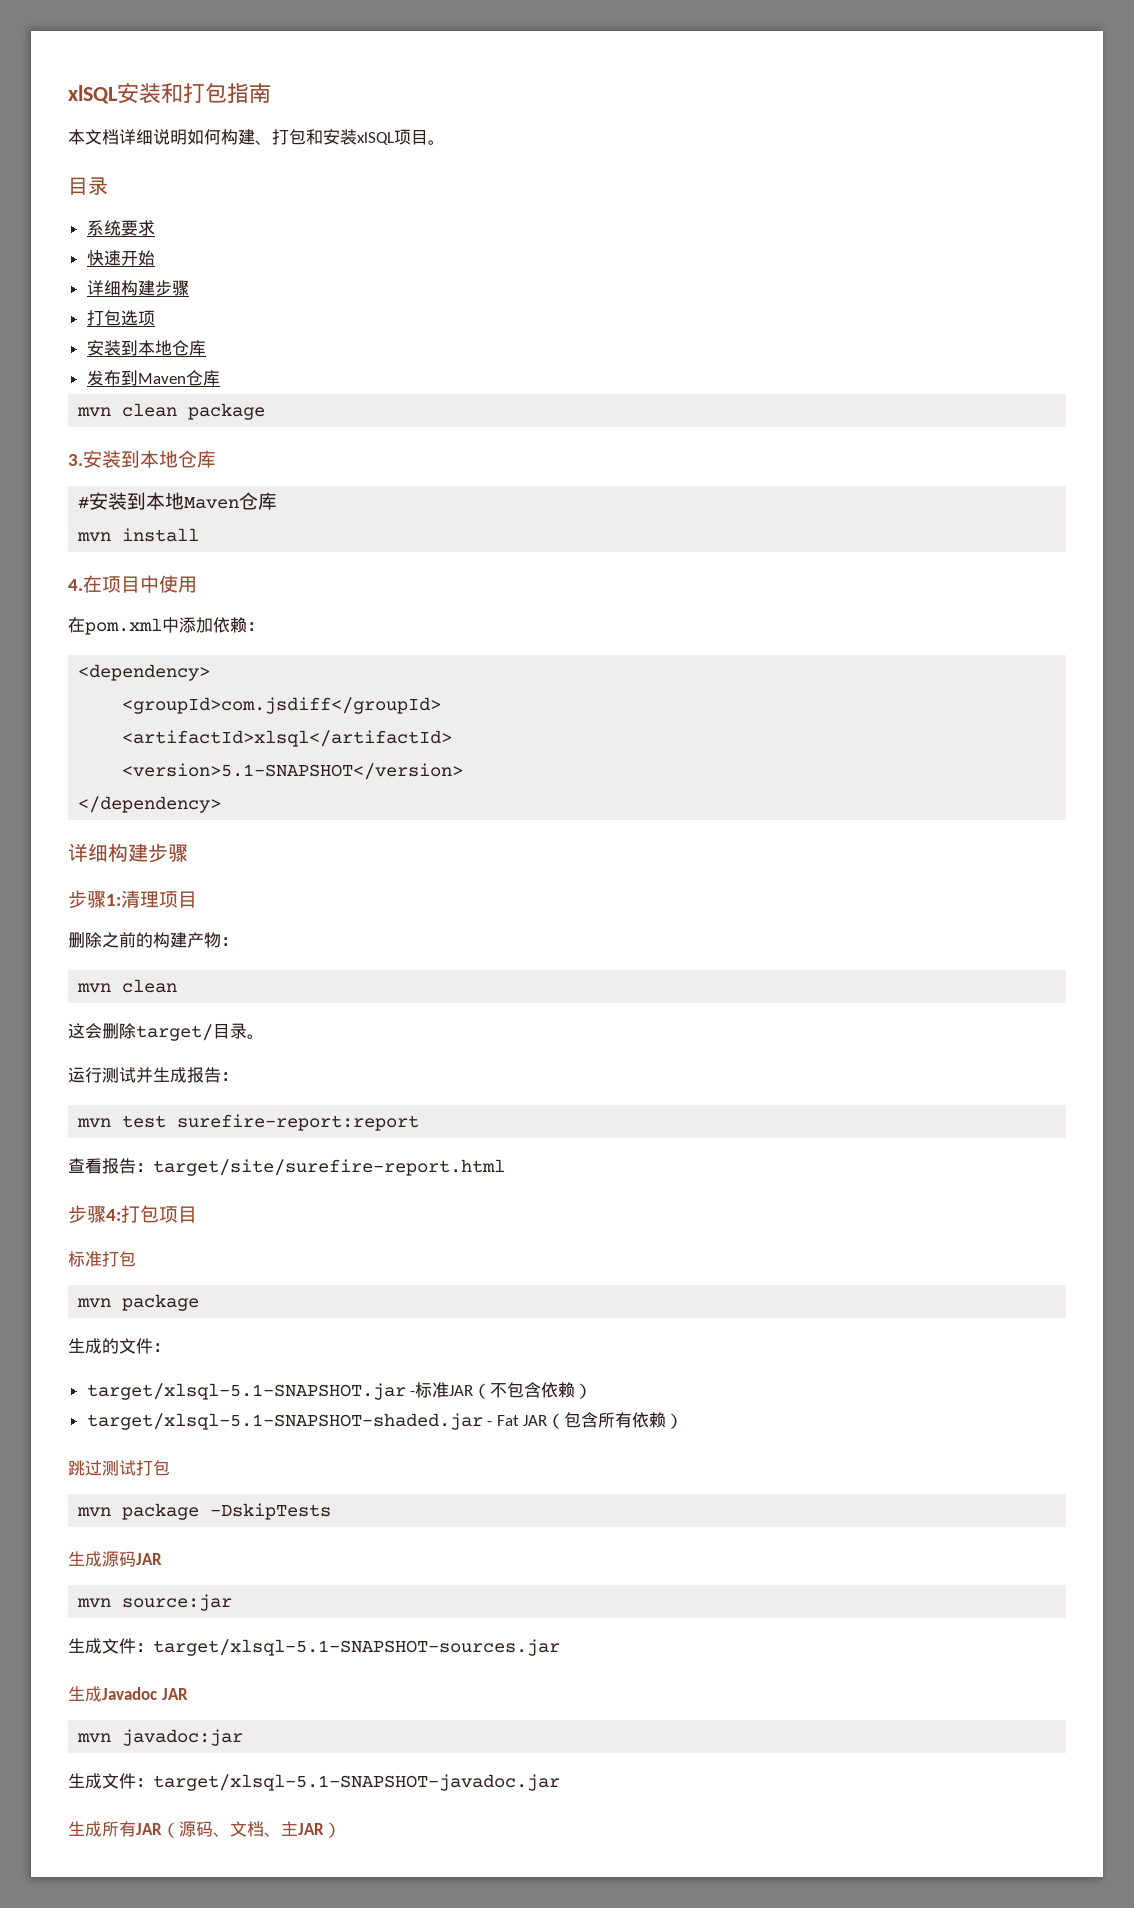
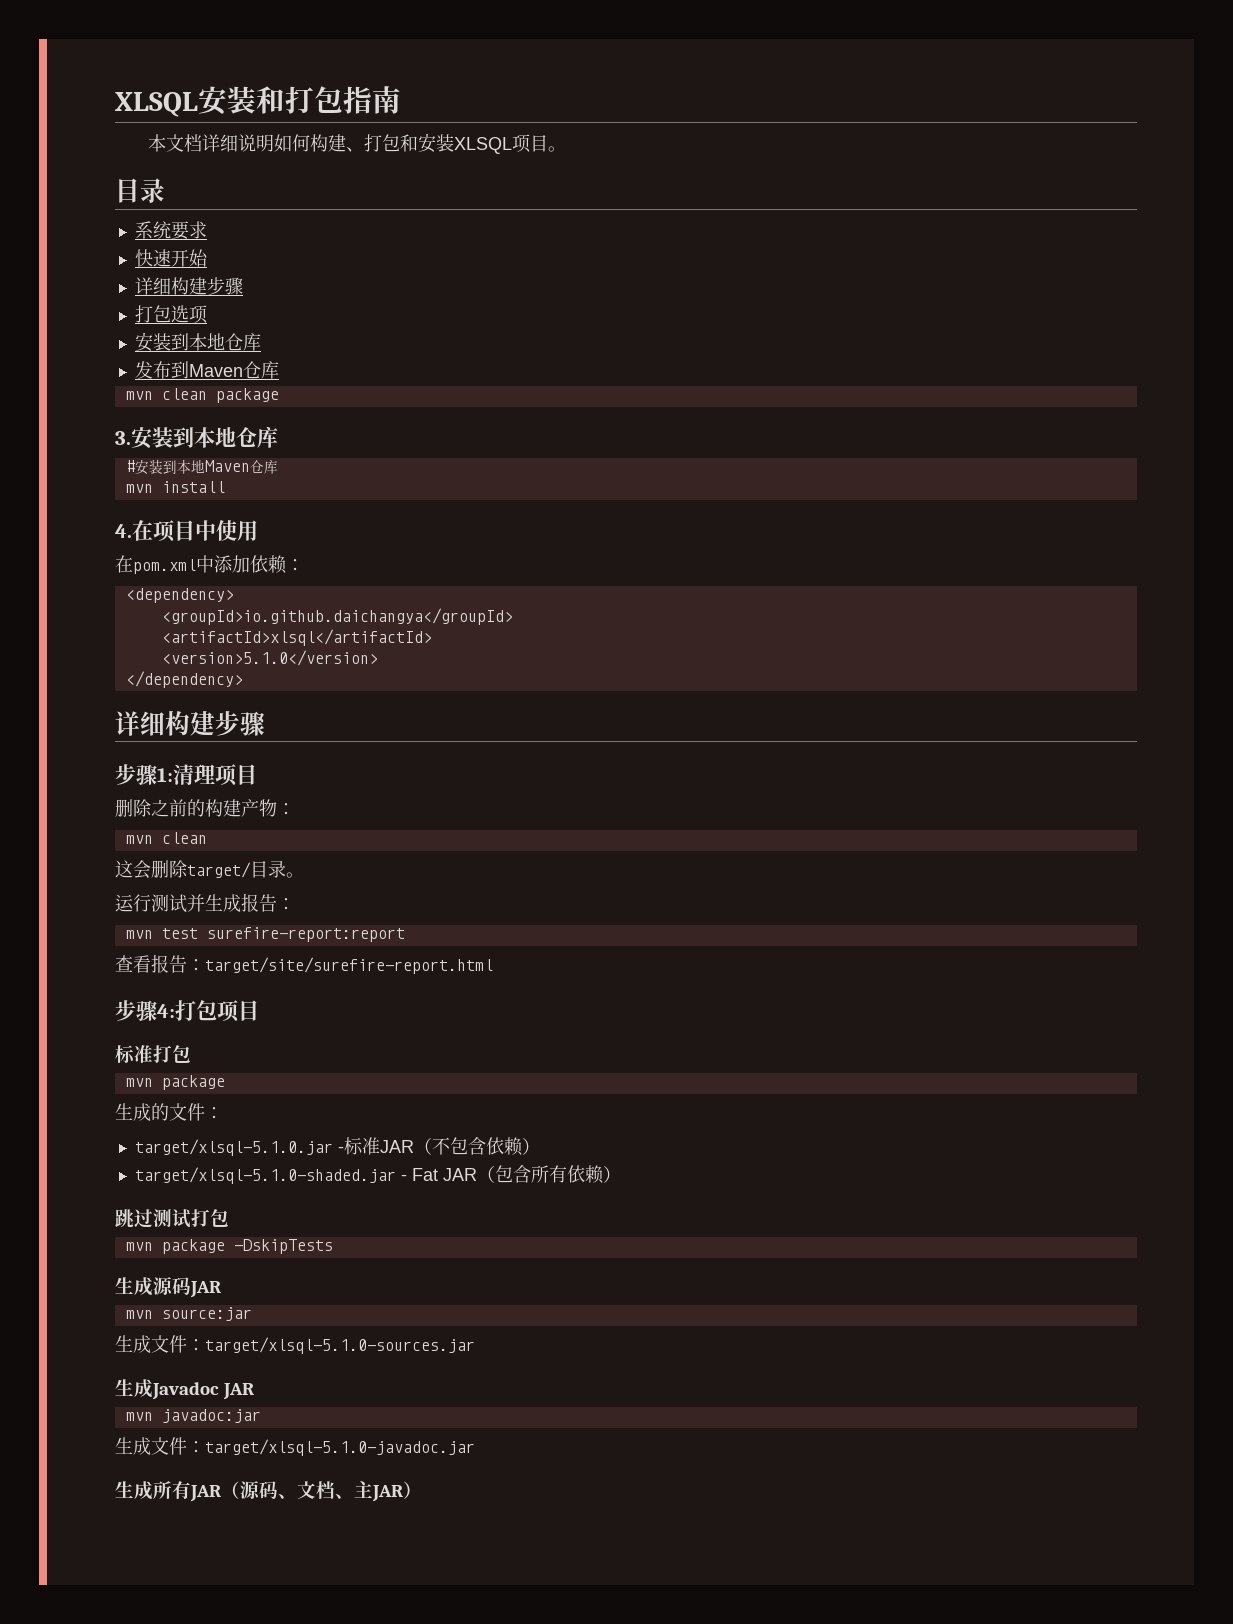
- xlSQL安装和打包指南
+ XLSQL安装和打包指南
- 本文档详细说明如何构建、打包和安装xlSQL项目。
+ 本文档详细说明如何构建、打包和安装XLSQL项目。
- <groupId>com.jsdiff</groupId>
+ <groupId>io.github.daichangya</groupId>
- <version>5.1-SNAPSHOT</version>
+ <version>5.1.0</version>
- target/xlsql-5.1-SNAPSHOT.jar -标准JAR（不包含依赖）
+ target/xlsql-5.1.0.jar -标准JAR（不包含依赖）
- target/xlsql-5.1-SNAPSHOT-shaded.jar - Fat JAR（包含所有依赖）
+ target/xlsql-5.1.0-shaded.jar - Fat JAR（包含所有依赖）
- 生成文件：target/xlsql-5.1-SNAPSHOT-sources.jar
+ 生成文件：target/xlsql-5.1.0-sources.jar
- 生成文件：target/xlsql-5.1-SNAPSHOT-javadoc.jar
+ 生成文件：target/xlsql-5.1.0-javadoc.jar

